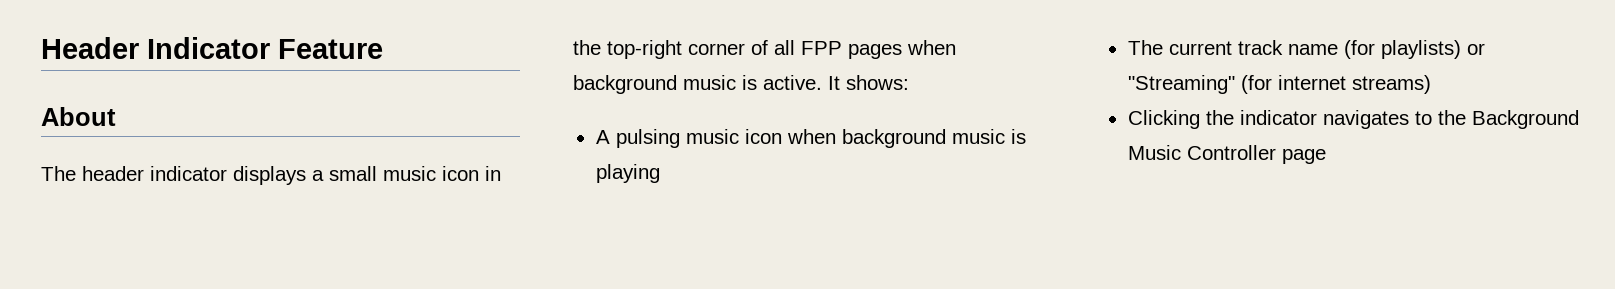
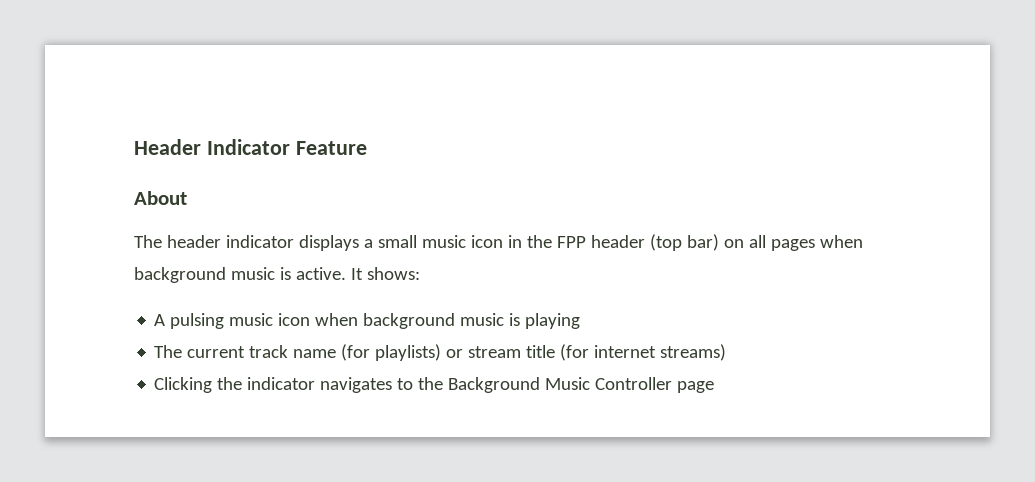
- The header indicator displays a small music icon in the top-right corner of all FPP pages when background music is active.
+ The header indicator displays a small music icon in the FPP header (top bar) on all pages when background music is active.
- The current track name (for playlists) or "Streaming" (for internet streams)
+ The current track name (for playlists) or stream title (for internet streams)

